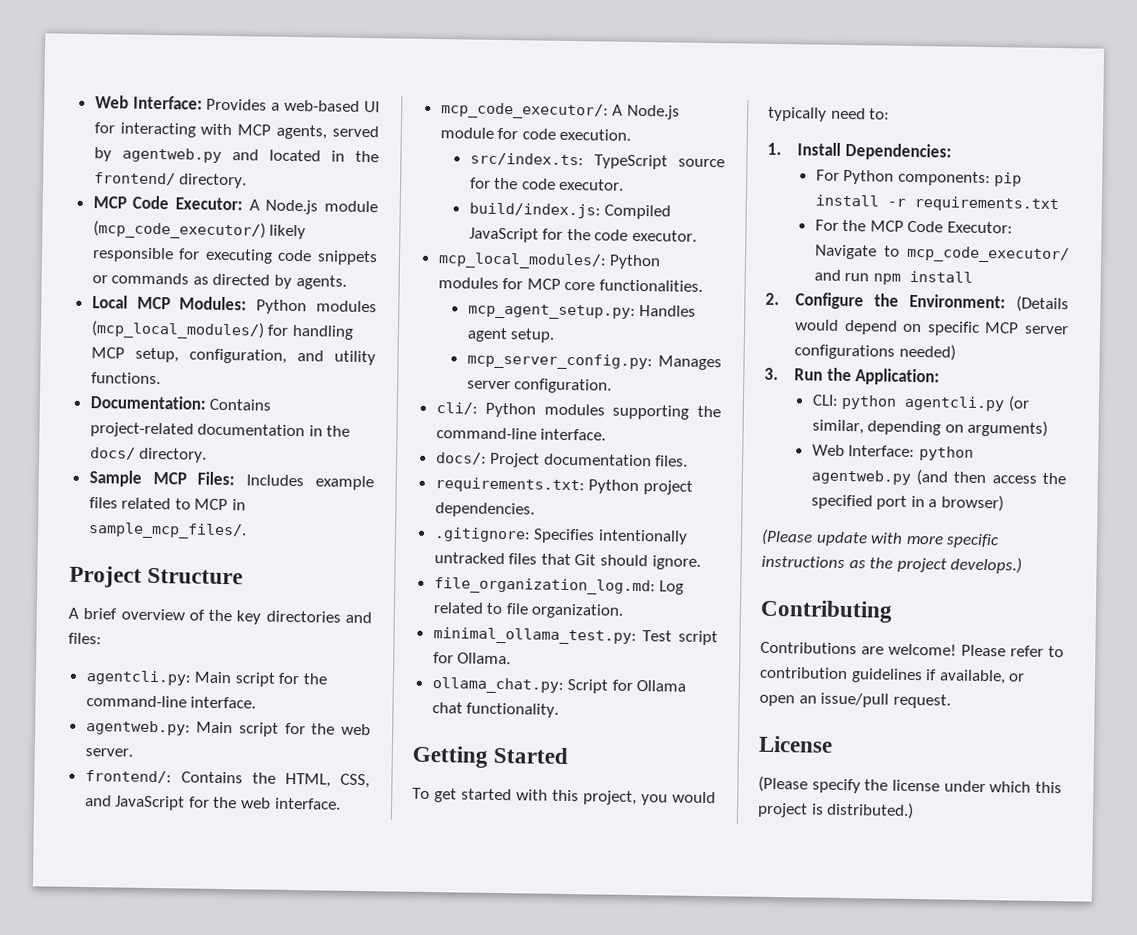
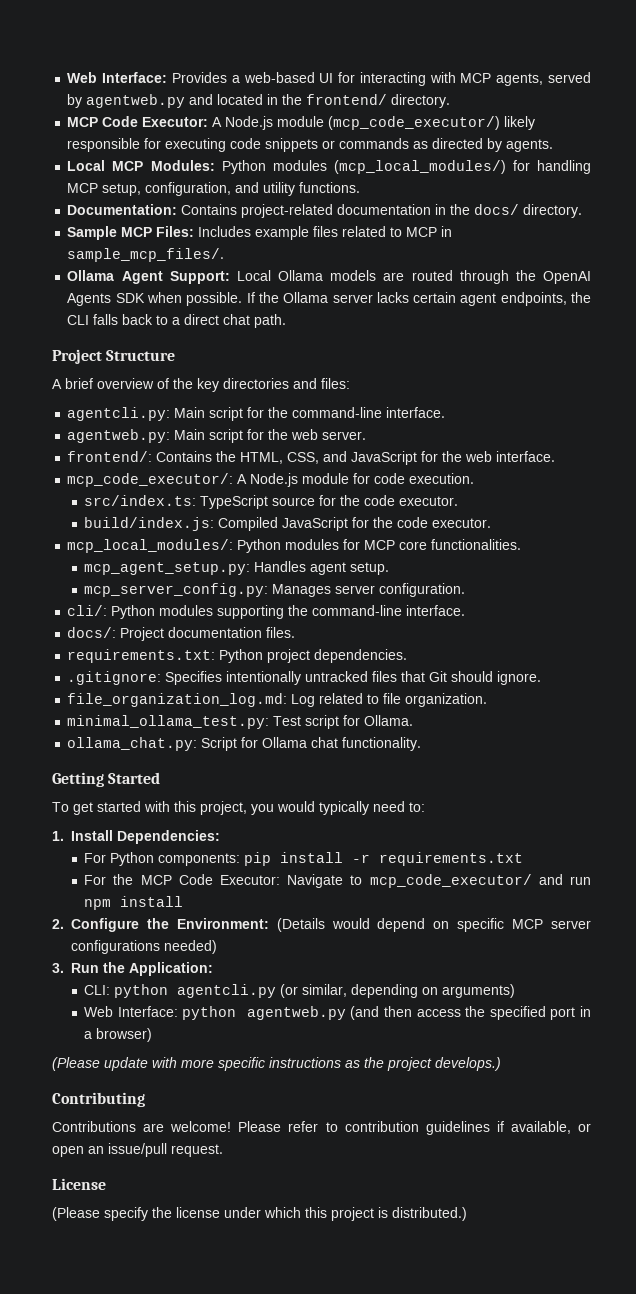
+ Ollama Agent Support: Local Ollama models are routed through the OpenAI Agents SDK when possible. If the Ollama server lacks certain agent endpoints, the CLI falls back to a direct chat path.

